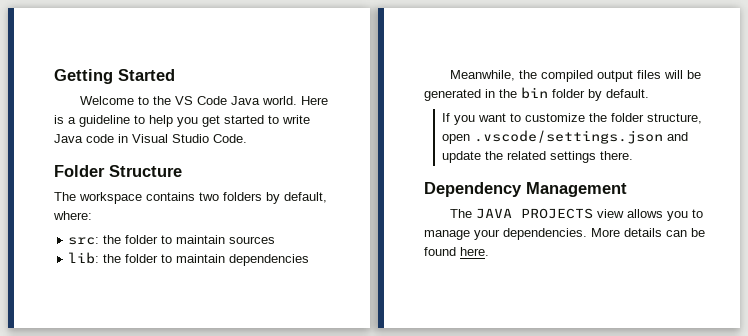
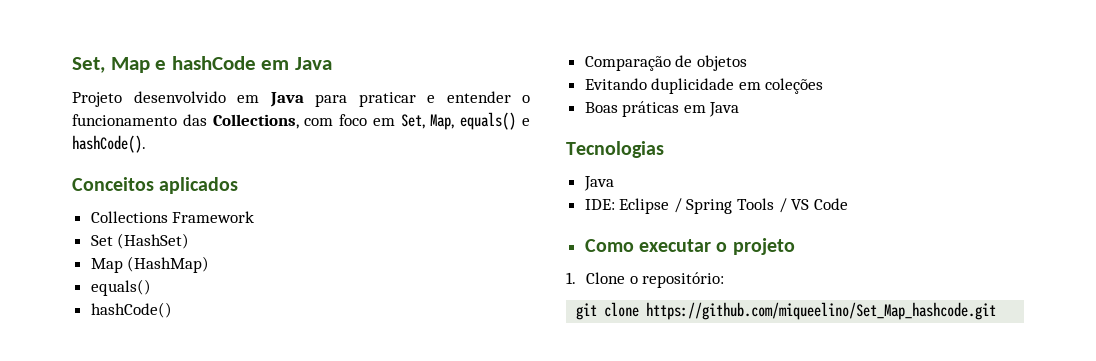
- Getting Started
- Welcome to the VS Code Java world. Here is a guideline to help you get started to write Java code in Visual Studio Code.
- Folder Structure
- The workspace contains two folders by default, where:
- src: the folder to maintain sources
- lib: the folder to maintain dependencies
- Meanwhile, the compiled output files will be generated in the bin folder by default.
- If you want to customize the folder structure, open .vscode/settings.json and update the related settings there.
- Dependency Management
- The JAVA PROJECTS view allows you to manage your dependencies. More details can be found here.
+ Set, Map e hashCode em Java
+ Projeto desenvolvido em Java para praticar e entender o funcionamento das Collections, com foco em Set, Map, equals() e hashCode().
+ Conceitos aplicados
+ Collections Framework
+ Set (HashSet)
+ Map (HashMap)
+ equals()
+ hashCode()
+ Comparação de objetos
+ Evitando duplicidade em coleções
+ Boas práticas em Java
+ Tecnologias
+ Java
+ IDE: Eclipse / Spring Tools / VS Code
+ Como executar o projeto
+ 1. Clone o repositório:
+ git clone https://github.com/miqueelino/Set_Map_hashcode.git

